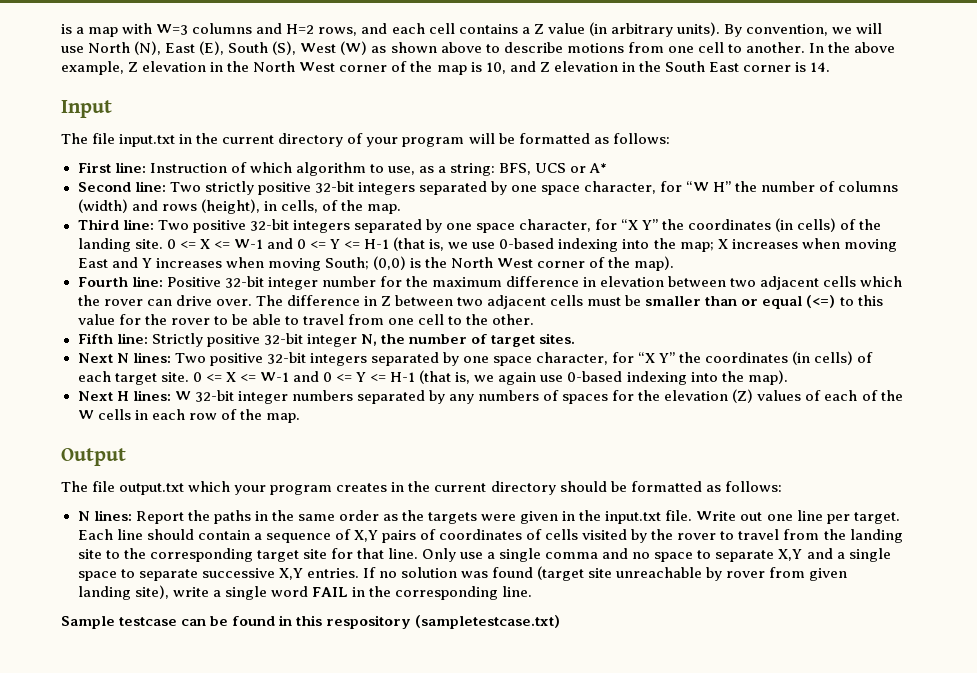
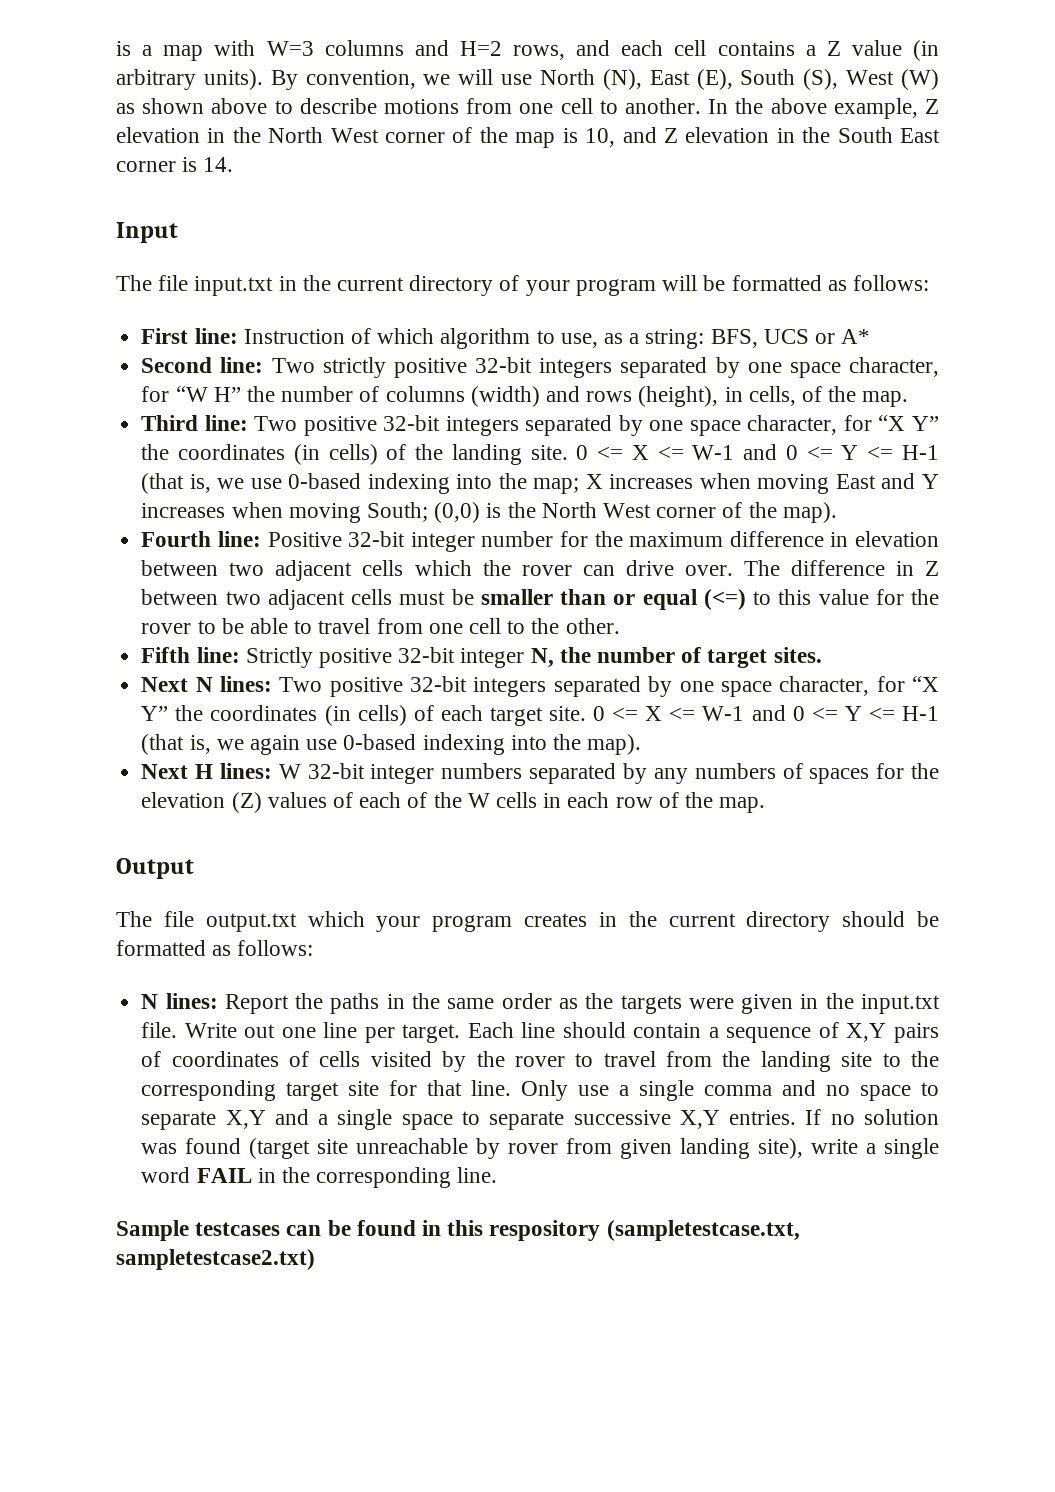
- Sample testcase can be found in this respository (sampletestcase.txt)
+ Sample testcases can be found in this respository (sampletestcase.txt, sampletestcase2.txt)

